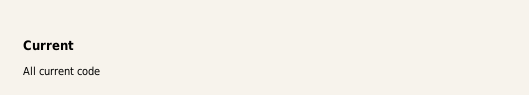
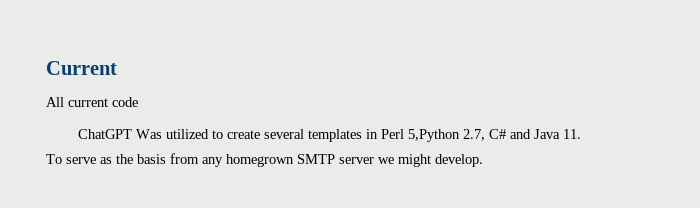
+ ChatGPT Was utilized to create several templates in Perl 5,Python 2.7, C# and Java 11.
+ To serve as the basis from any homegrown SMTP server we might develop.

